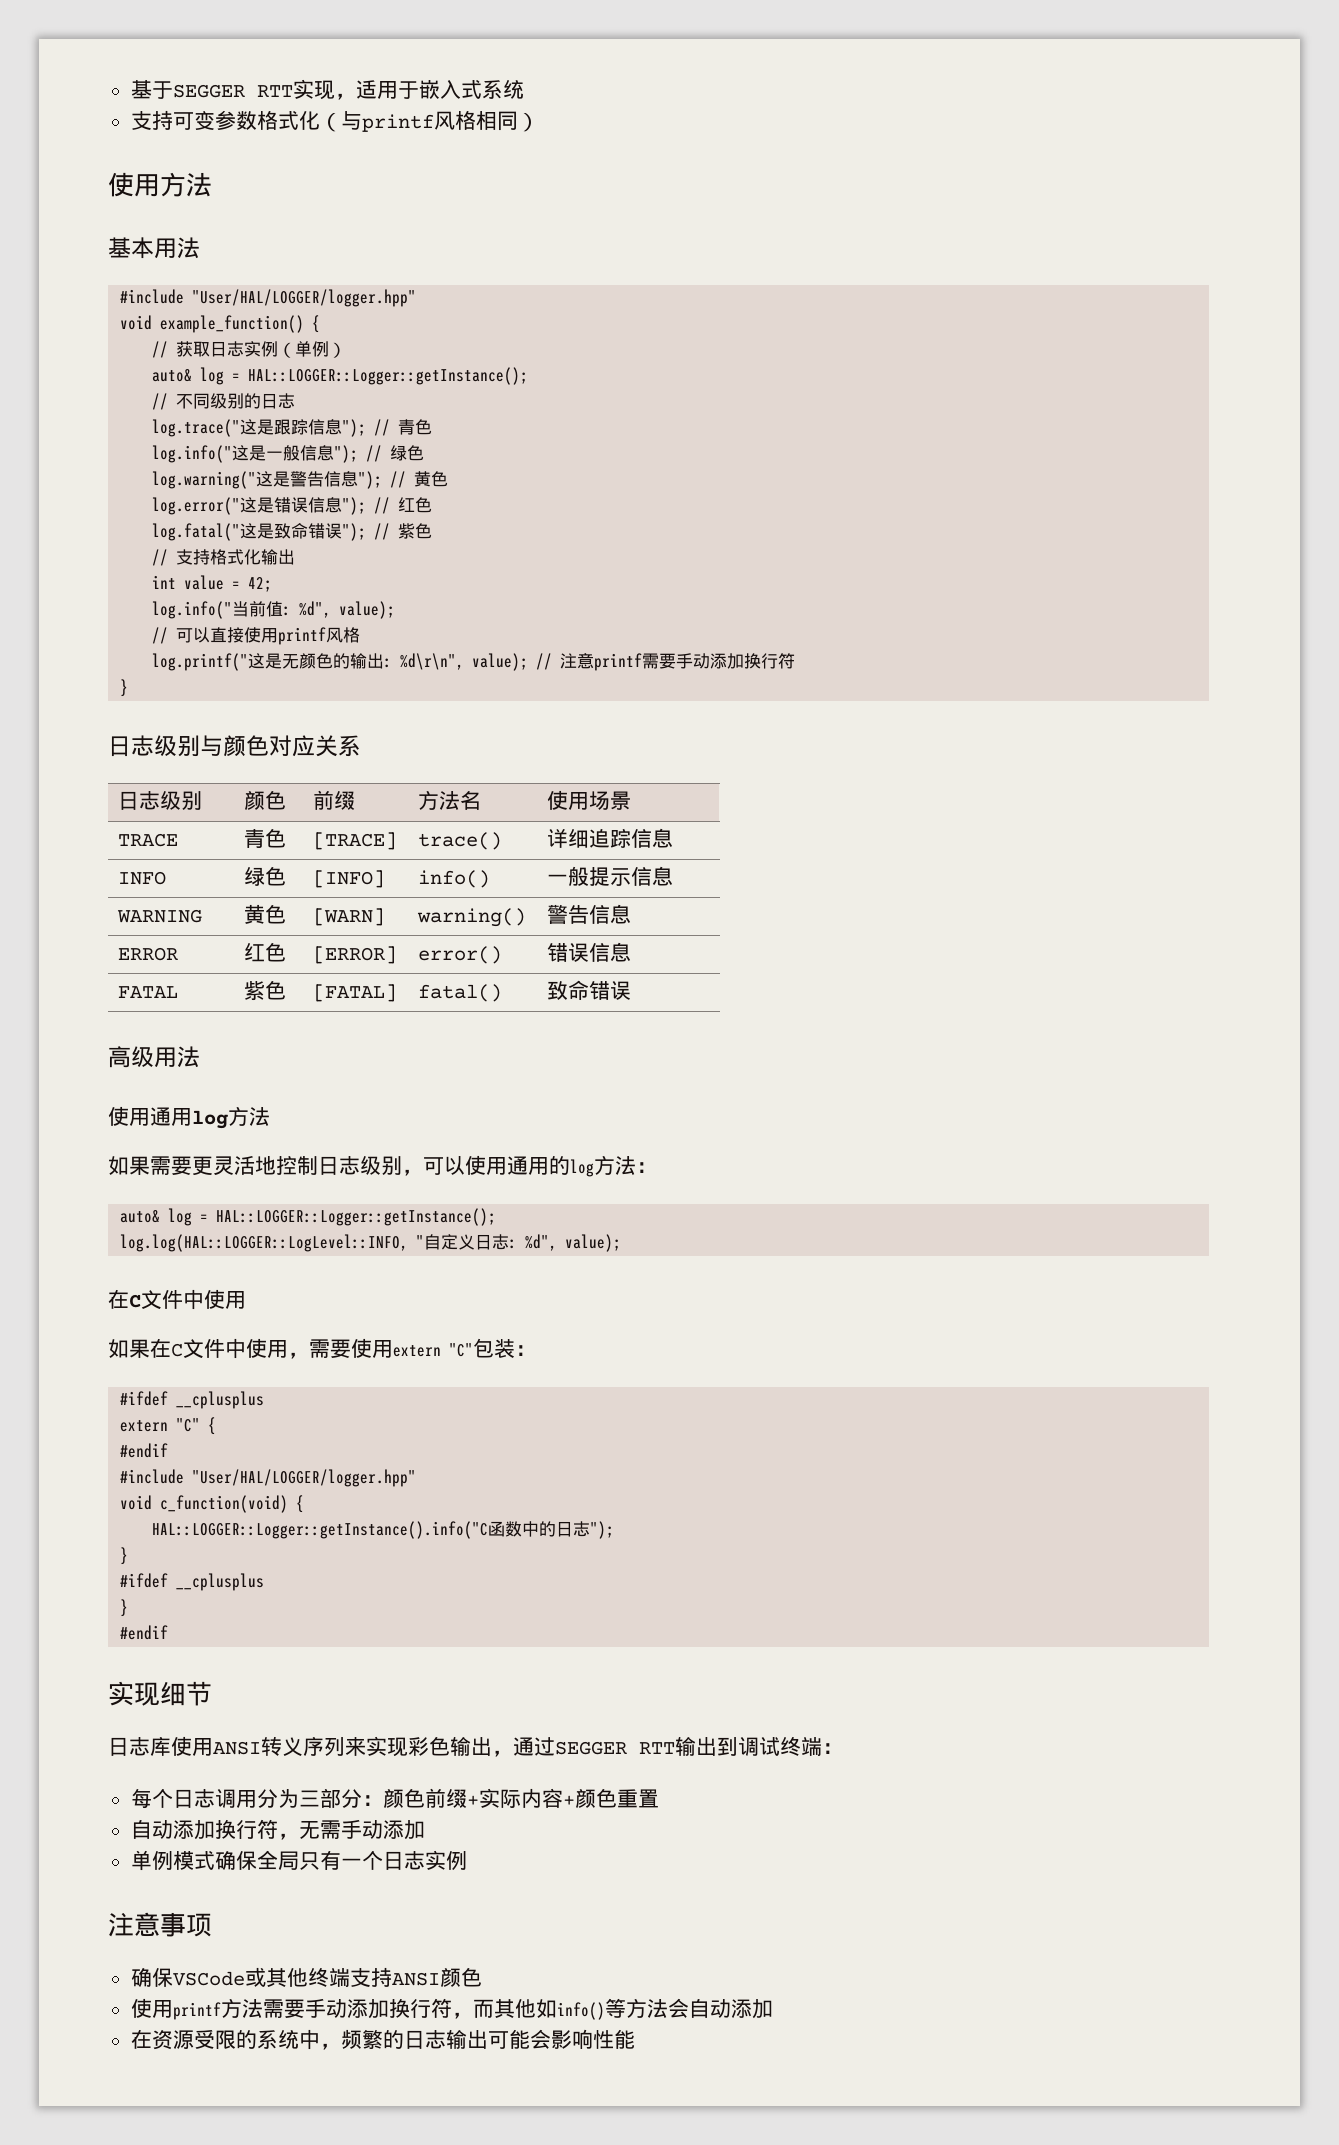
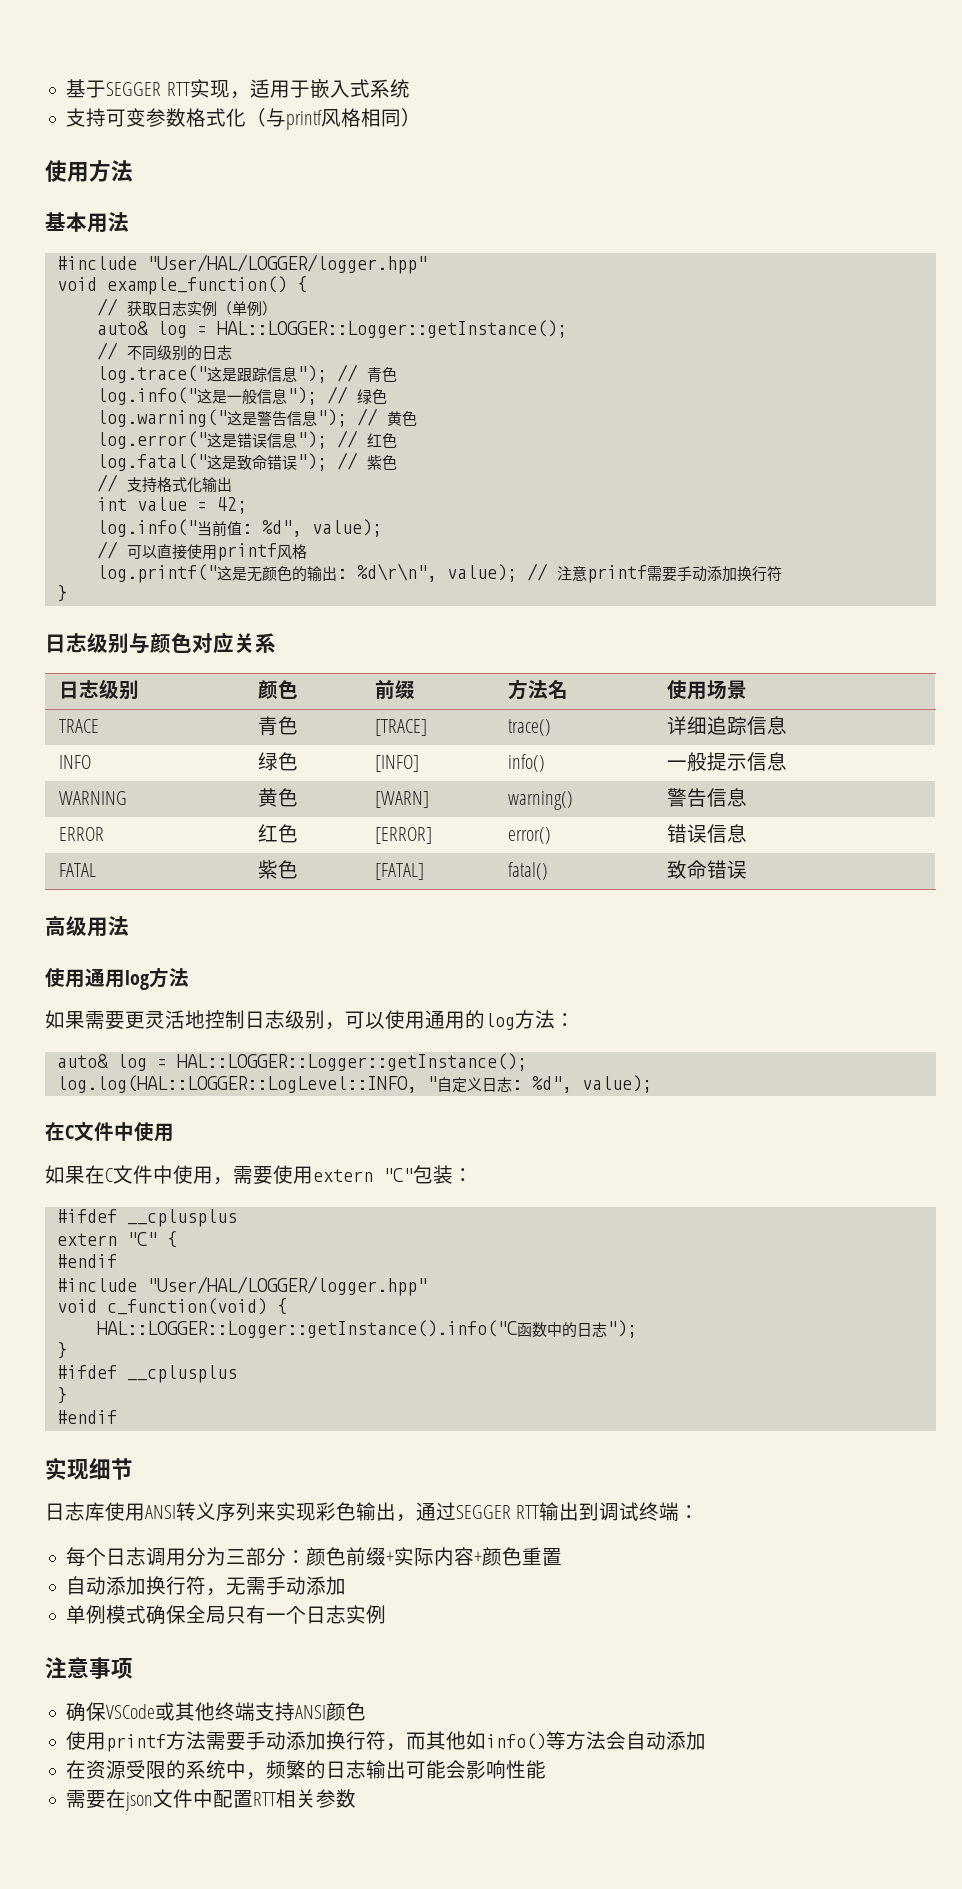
+ 需要在json文件中配置RTT相关参数

